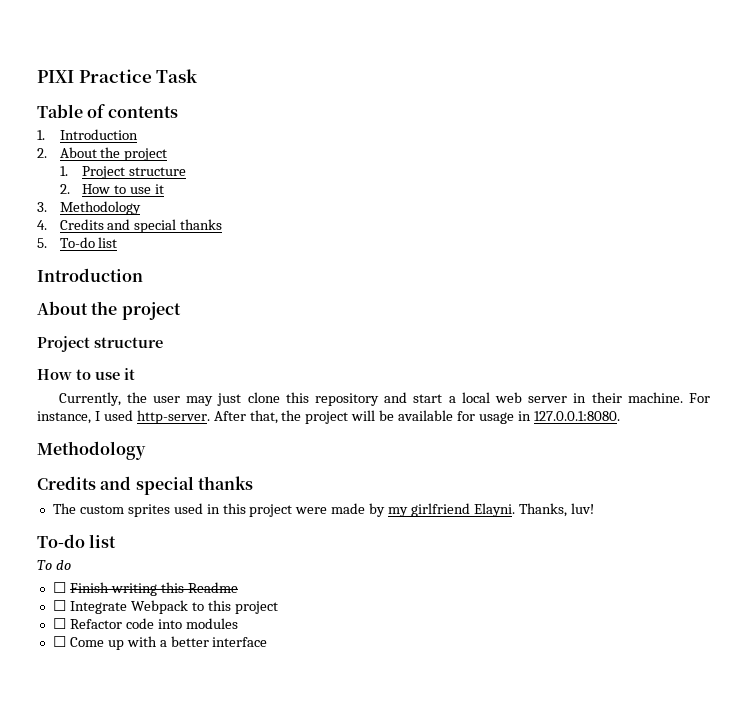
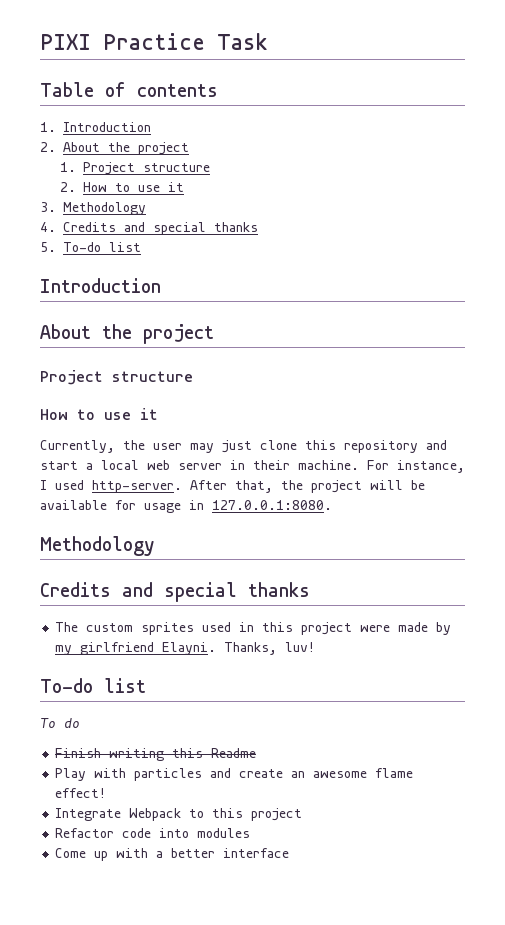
- ☐ Finish writing this Readme
+ Finish writing this Readme
- ☐ Integrate Webpack to this project
+ Play with particles and create an awesome flame effect!
+ Integrate Webpack to this project
- ☐ Refactor code into modules
+ Refactor code into modules
- ☐ Come up with a better interface
+ Come up with a better interface

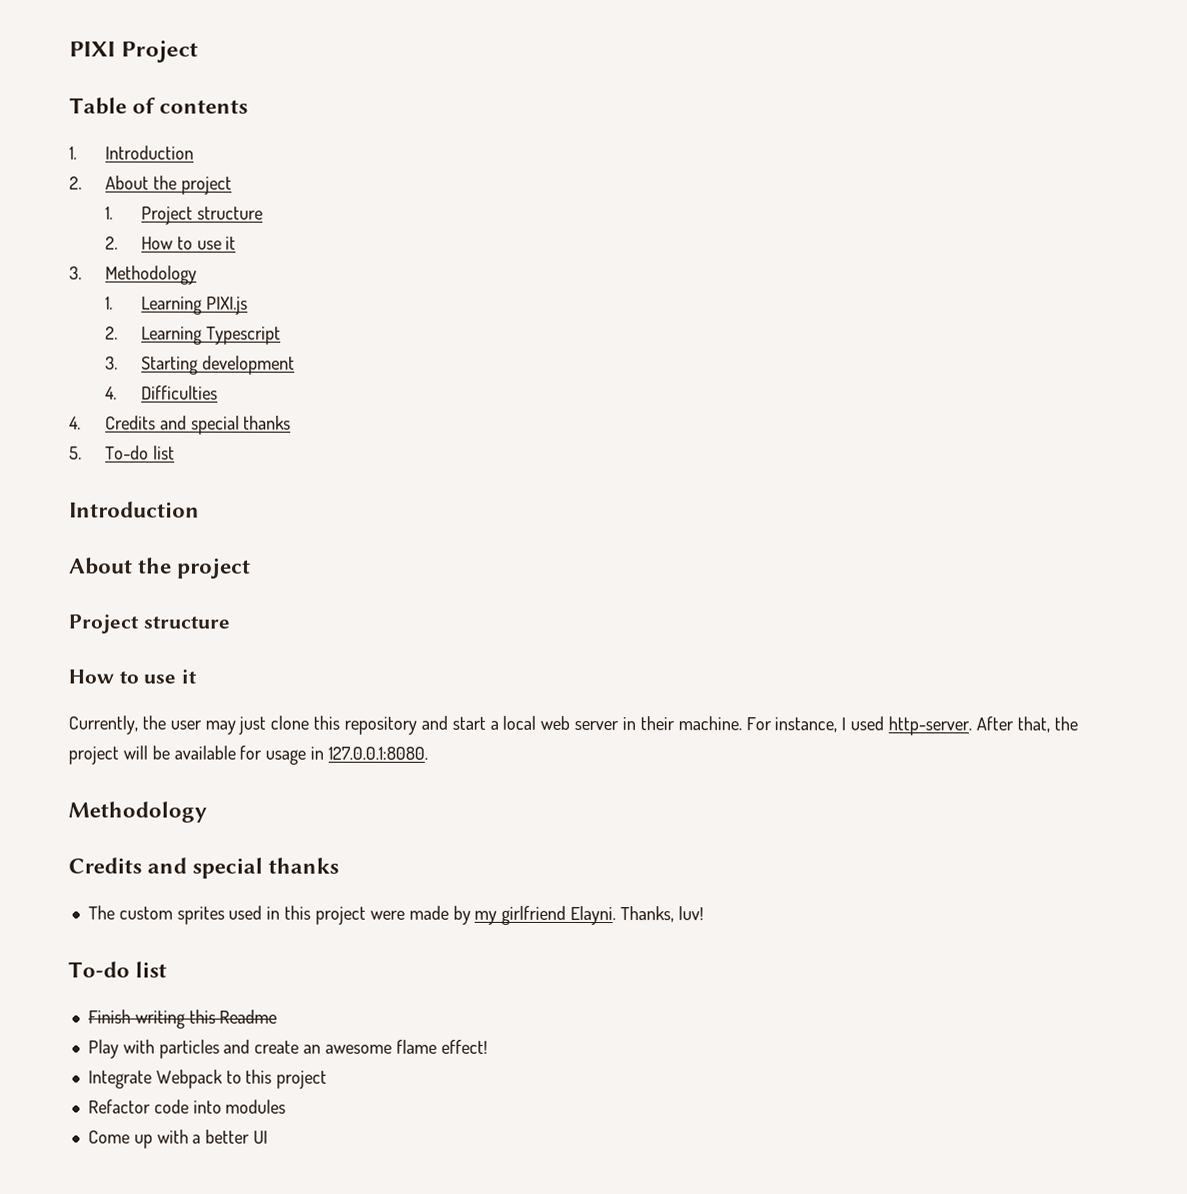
- PIXI Practice Task
+ PIXI Project
+ 1. Learning PIXI.js
+ 2. Learning Typescript
+ 3. Starting development
+ 4. Difficulties
- To do
- Come up with a better interface
+ Come up with a better UI

